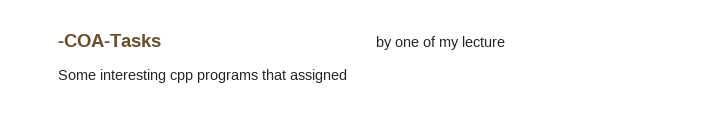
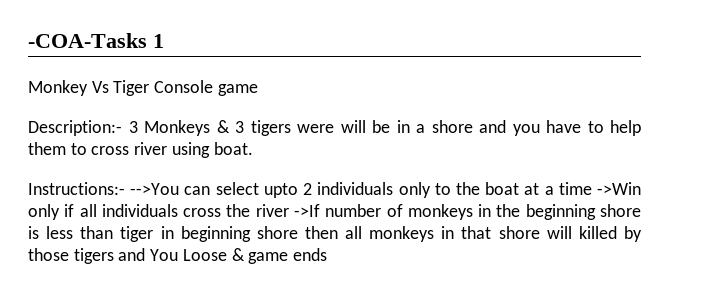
- -COA-Tasks
- Some interesting cpp programs that assigned by one of my lecture
+ -COA-Tasks 1
+ Monkey Vs Tiger Console game
+ Description:- 3 Monkeys & 3 tigers were will be in a shore and you have to help them to cross river using boat.
+ Instructions:- -->You can select upto 2 individuals only to the boat at a time ->Win only if all individuals cross the river ->If number of monkeys in the beginning shore is less than tiger in beginning shore then all monkeys in that shore will killed by those tigers and You Loose & game ends

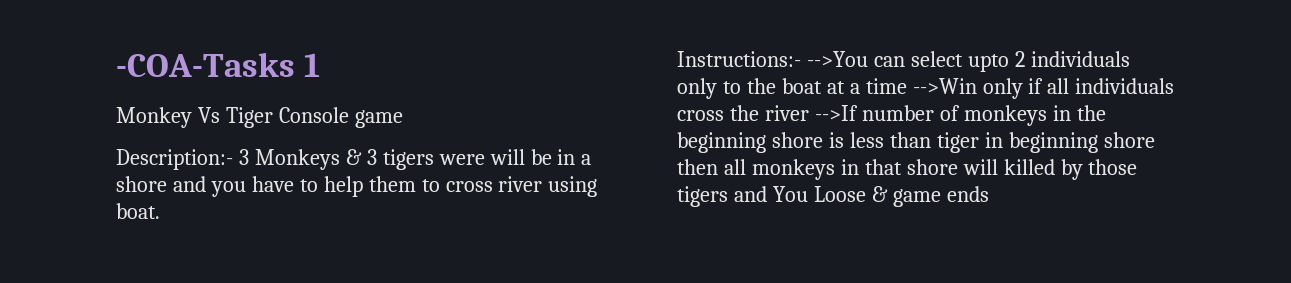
- Instructions:- -->You can select upto 2 individuals only to the boat at a time ->Win only if all individuals cross the river ->If number of monkeys in the beginning shore is less than tiger in beginning shore then all monkeys in that shore will killed by those tigers and You Loose & game ends
+ Instructions:- -->You can select upto 2 individuals only to the boat at a time -->Win only if all individuals cross the river -->If number of monkeys in the beginning shore is less than tiger in beginning shore then all monkeys in that shore will killed by those tigers and You Loose & game ends

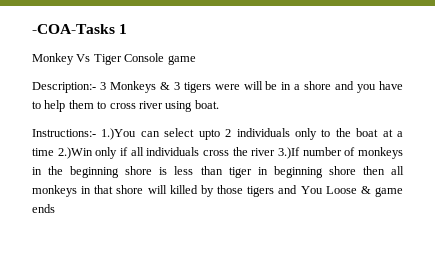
- Instructions:- -->You can select upto 2 individuals only to the boat at a time -->Win only if all individuals cross the river -->If number of monkeys in the beginning shore is less than tiger in beginning shore then all monkeys in that shore will killed by those tigers and You Loose & game ends
+ Instructions:- 1.)You can select upto 2 individuals only to the boat at a time 2.)Win only if all individuals cross the river 3.)If number of monkeys in the beginning shore is less than tiger in beginning shore then all monkeys in that shore will killed by those tigers and You Loose & game ends

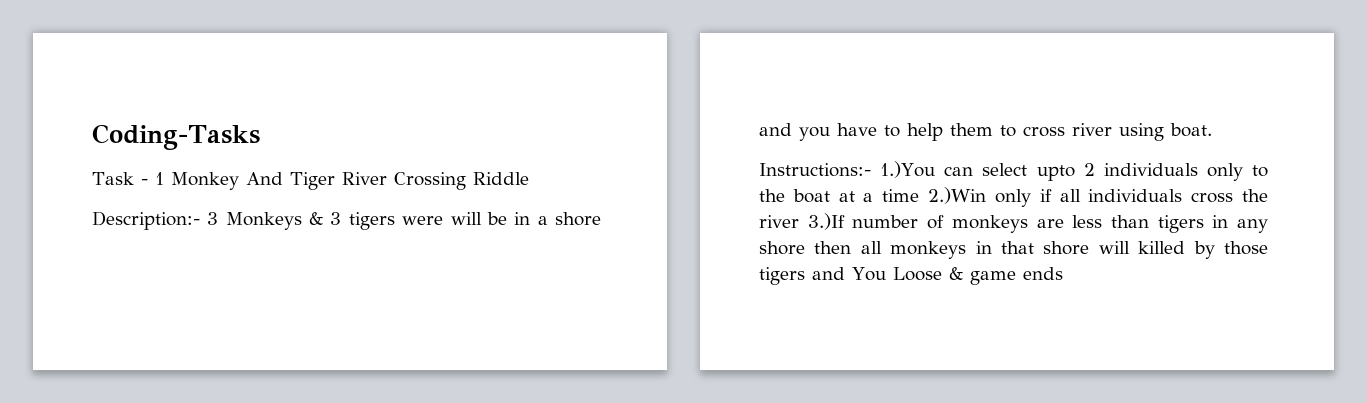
- -COA-Tasks 1
- Monkey Vs Tiger Console game
+ Coding-Tasks
+ Task - 1 Monkey And Tiger River Crossing Riddle
- Instructions:- 1.)You can select upto 2 individuals only to the boat at a time 2.)Win only if all individuals cross the river 3.)If number of monkeys in the beginning shore is less than tiger in beginning shore then all monkeys in that shore will killed by those tigers and You Loose & game ends
+ Instructions:- 1.)You can select upto 2 individuals only to the boat at a time 2.)Win only if all individuals cross the river 3.)If number of monkeys are less than tigers in any shore then all monkeys in that shore will killed by those tigers and You Loose & game ends

